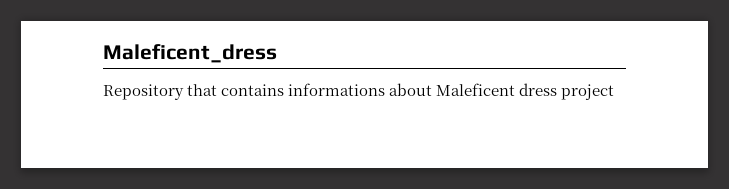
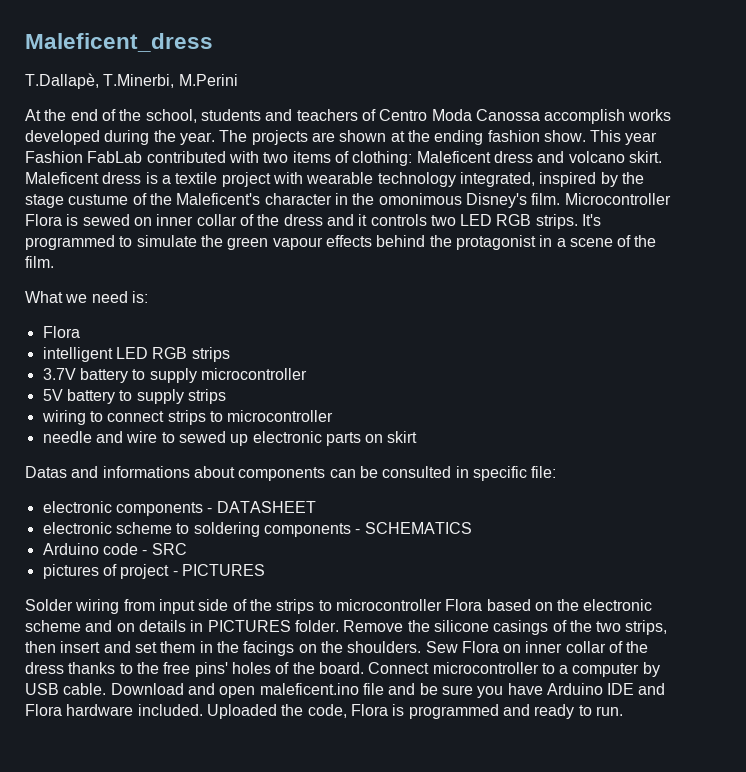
- Repository that contains informations about Maleficent dress project
+ T.Dallapè, T.Minerbi, M.Perini
+ At the end of the school, students and teachers of Centro Moda Canossa accomplish works developed during the year. The projects are shown at the ending fashion show. This year Fashion FabLab contributed with two items of clothing: Maleficent dress and volcano skirt. Maleficent dress is a textile project with wearable technology integrated, inspired by the stage custume of the Maleficent's character in the omonimous Disney's film. Microcontroller Flora is sewed on inner collar of the dress and it controls two LED RGB strips. It's programmed to simulate the green vapour effects behind the protagonist in a scene of the film.
+ What we need is:
+ Flora
+ intelligent LED RGB strips
+ 3.7V battery to supply microcontroller
+ 5V battery to supply strips
+ wiring to connect strips to microcontroller
+ needle and wire to sewed up electronic parts on skirt
+ Datas and informations about components can be consulted in specific file:
+ electronic components - DATASHEET
+ electronic scheme to soldering components - SCHEMATICS
+ Arduino code - SRC
+ pictures of project - PICTURES
+ Solder wiring from input side of the strips to microcontroller Flora based on the electronic scheme and on details in PICTURES folder. Remove the silicone casings of the two strips, then insert and set them in the facings on the shoulders. Sew Flora on inner collar of the dress thanks to the free pins' holes of the board. Connect microcontroller to a computer by USB cable. Download and open maleficent.ino file and be sure you have Arduino IDE and Flora hardware included. Uploaded the code, Flora is programmed and ready to run.

